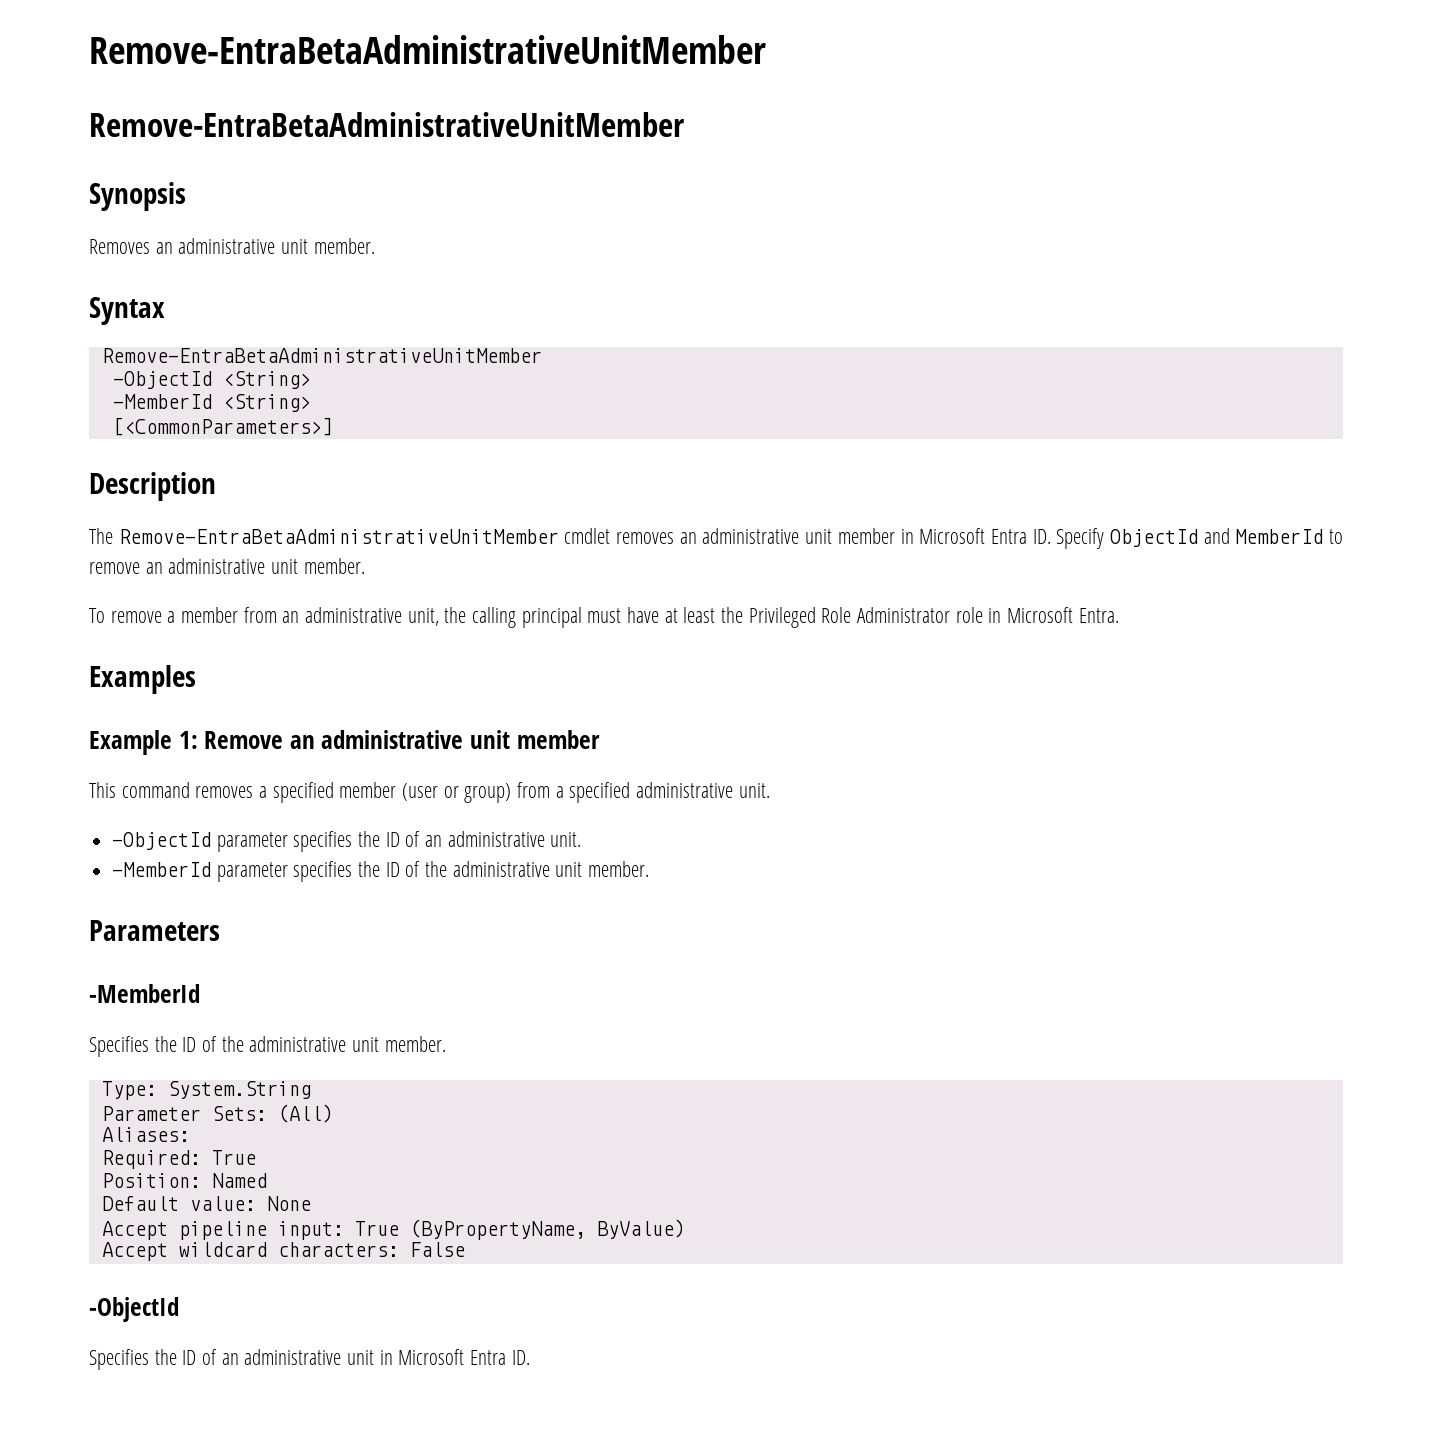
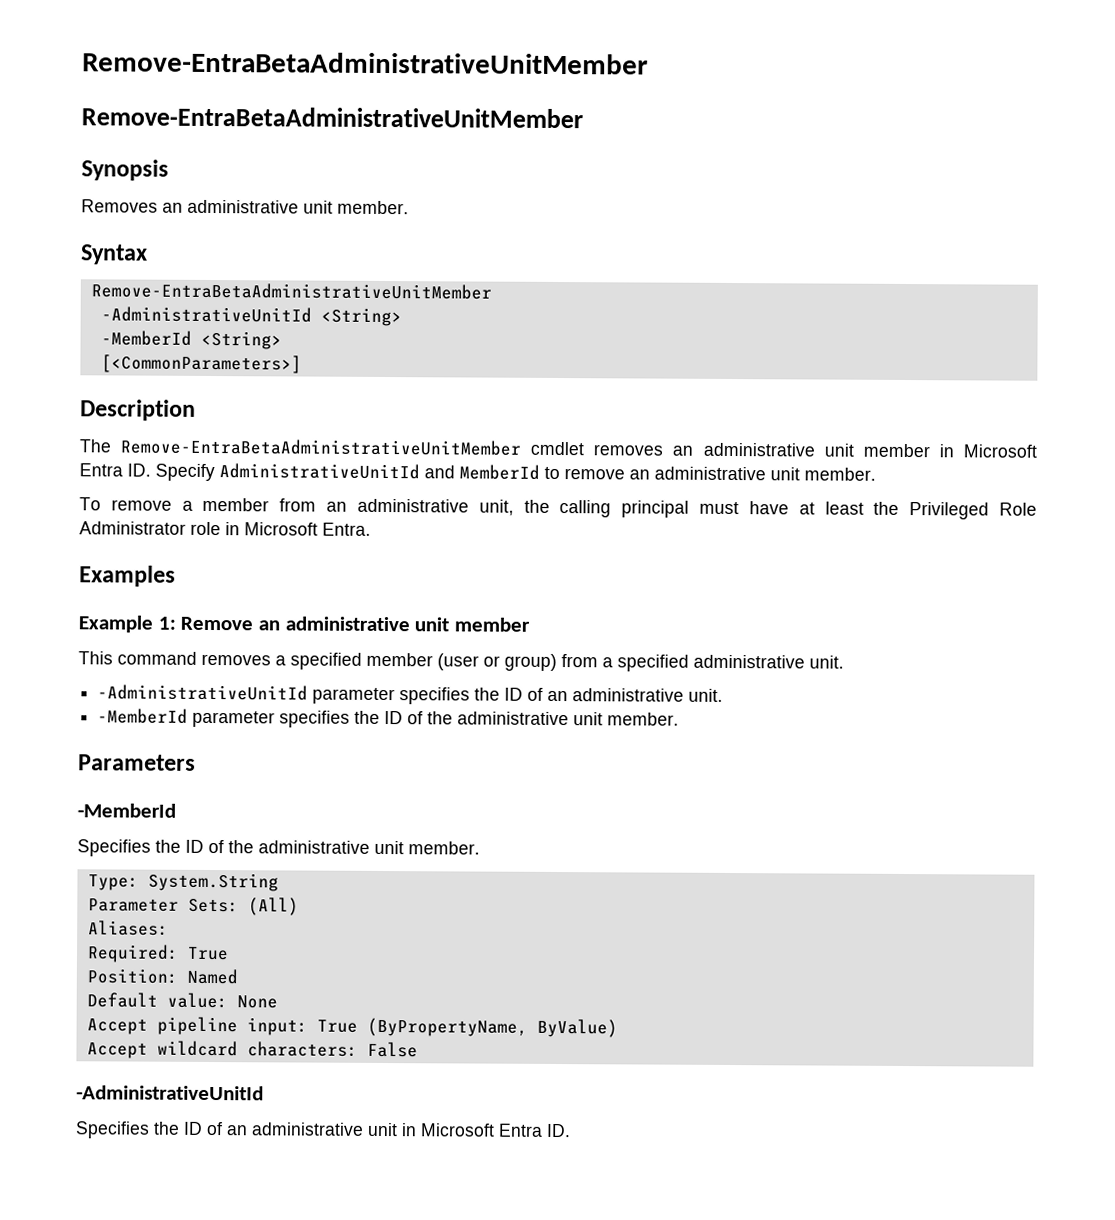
- -ObjectId <String>
+ -AdministrativeUnitId <String>
- The Remove-EntraBetaAdministrativeUnitMember cmdlet removes an administrative unit member in Microsoft Entra ID. Specify ObjectId and MemberId to remove an administrative unit member.
+ The Remove-EntraBetaAdministrativeUnitMember cmdlet removes an administrative unit member in Microsoft Entra ID. Specify AdministrativeUnitId and MemberId to remove an administrative unit member.
- -ObjectId parameter specifies the ID of an administrative unit.
+ -AdministrativeUnitId parameter specifies the ID of an administrative unit.
  Accept wildcard characters: False
- -ObjectId
+ -AdministrativeUnitId

